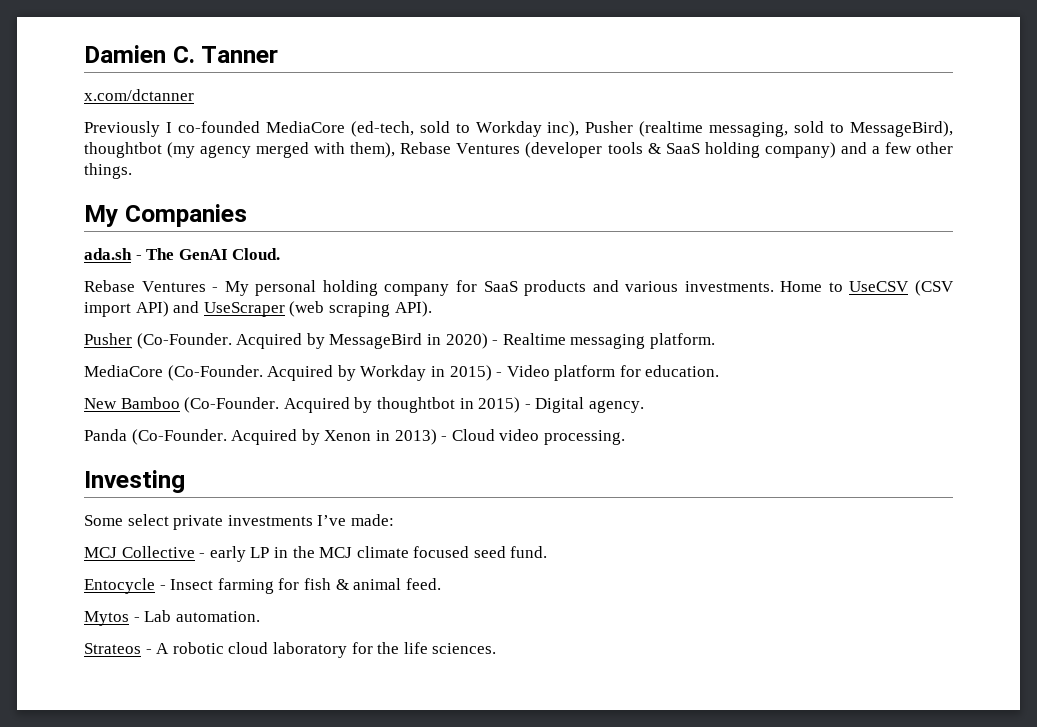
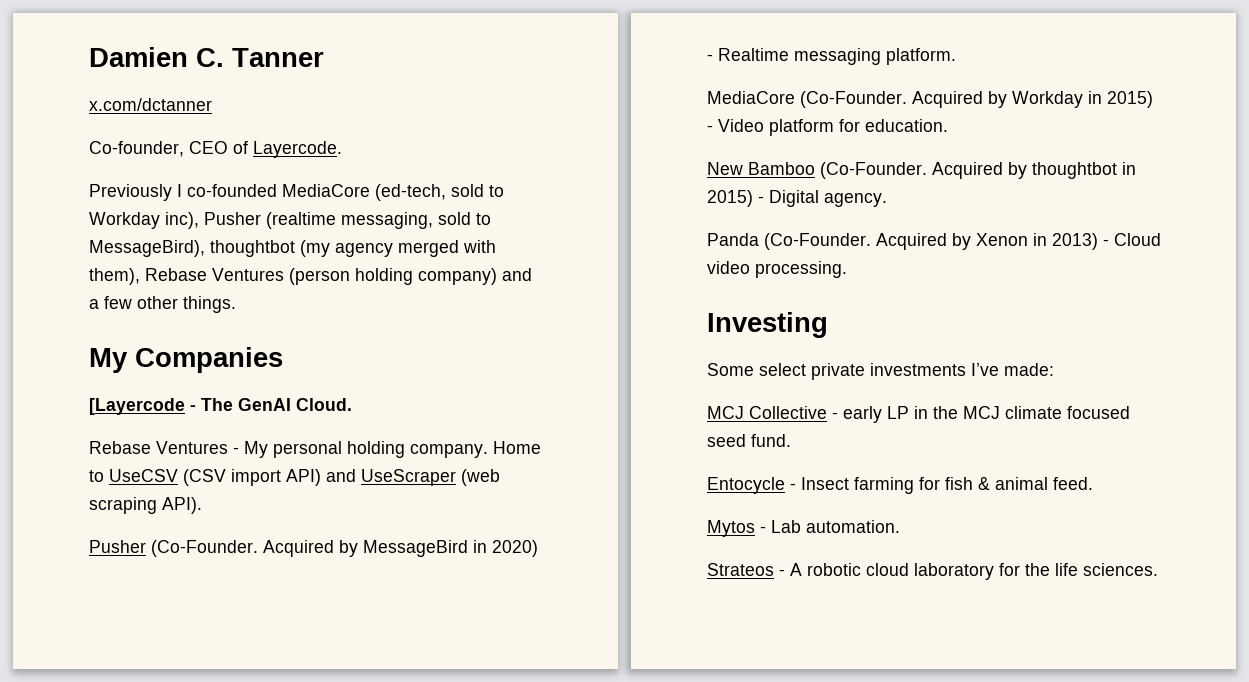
+ Co-founder, CEO of Layercode.
- Previously I co-founded MediaCore (ed-tech, sold to Workday inc), Pusher (realtime messaging, sold to MessageBird), thoughtbot (my agency merged with them), Rebase Ventures (developer tools & SaaS holding company) and a few other things.
+ Previously I co-founded MediaCore (ed-tech, sold to Workday inc), Pusher (realtime messaging, sold to MessageBird), thoughtbot (my agency merged with them), Rebase Ventures (person holding company) and a few other things.
- ada.sh - The GenAI Cloud.
+ [Layercode - The GenAI Cloud.
- Rebase Ventures - My personal holding company for SaaS products and various investments.
+ Rebase Ventures - My personal holding company.

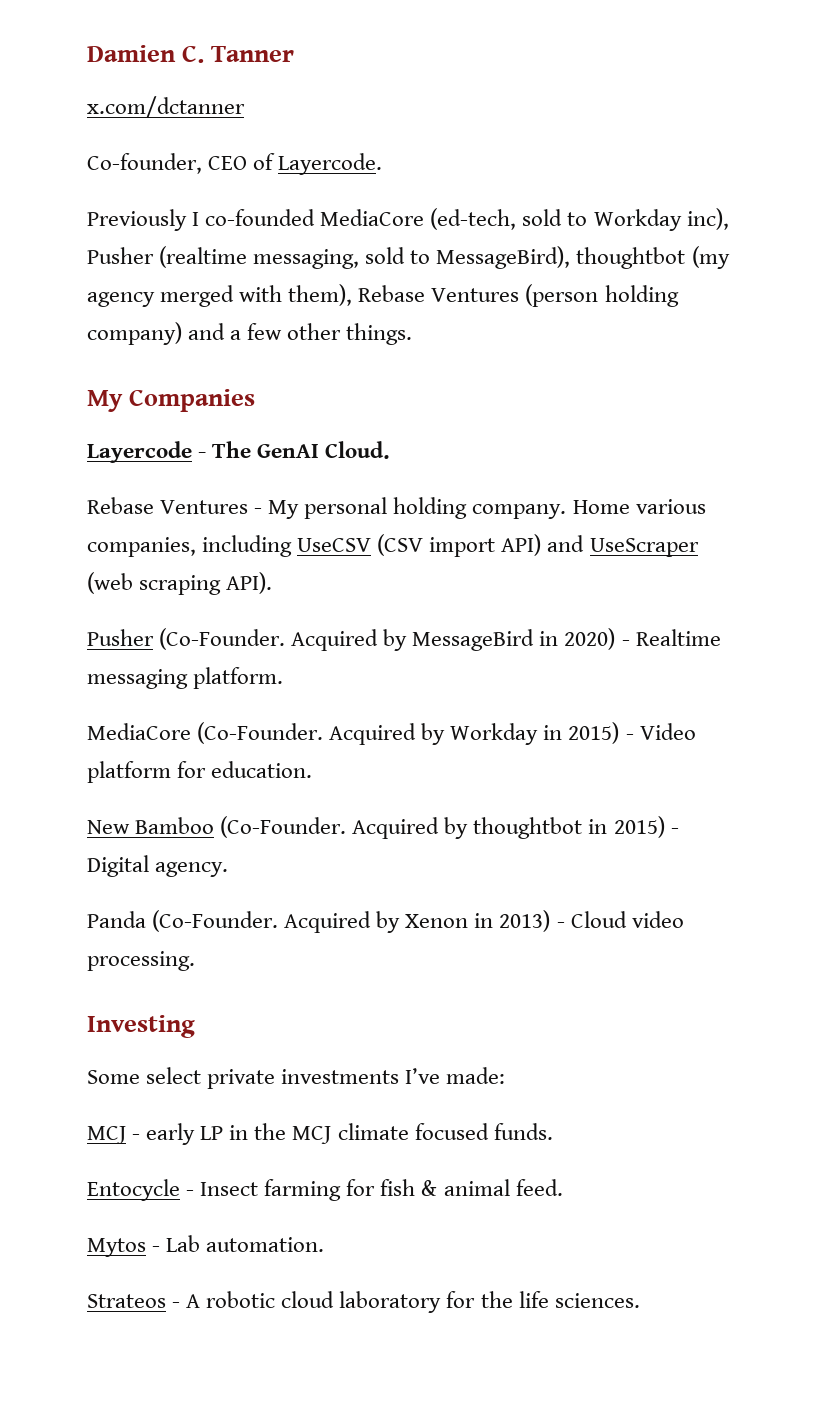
- [Layercode - The GenAI Cloud.
+ Layercode - The GenAI Cloud.
- Home to UseCSV (CSV import API) and UseScraper (web scraping API).
+ Home various companies, including UseCSV (CSV import API) and UseScraper (web scraping API).
- MCJ Collective - early LP in the MCJ climate focused seed fund.
+ MCJ - early LP in the MCJ climate focused funds.

